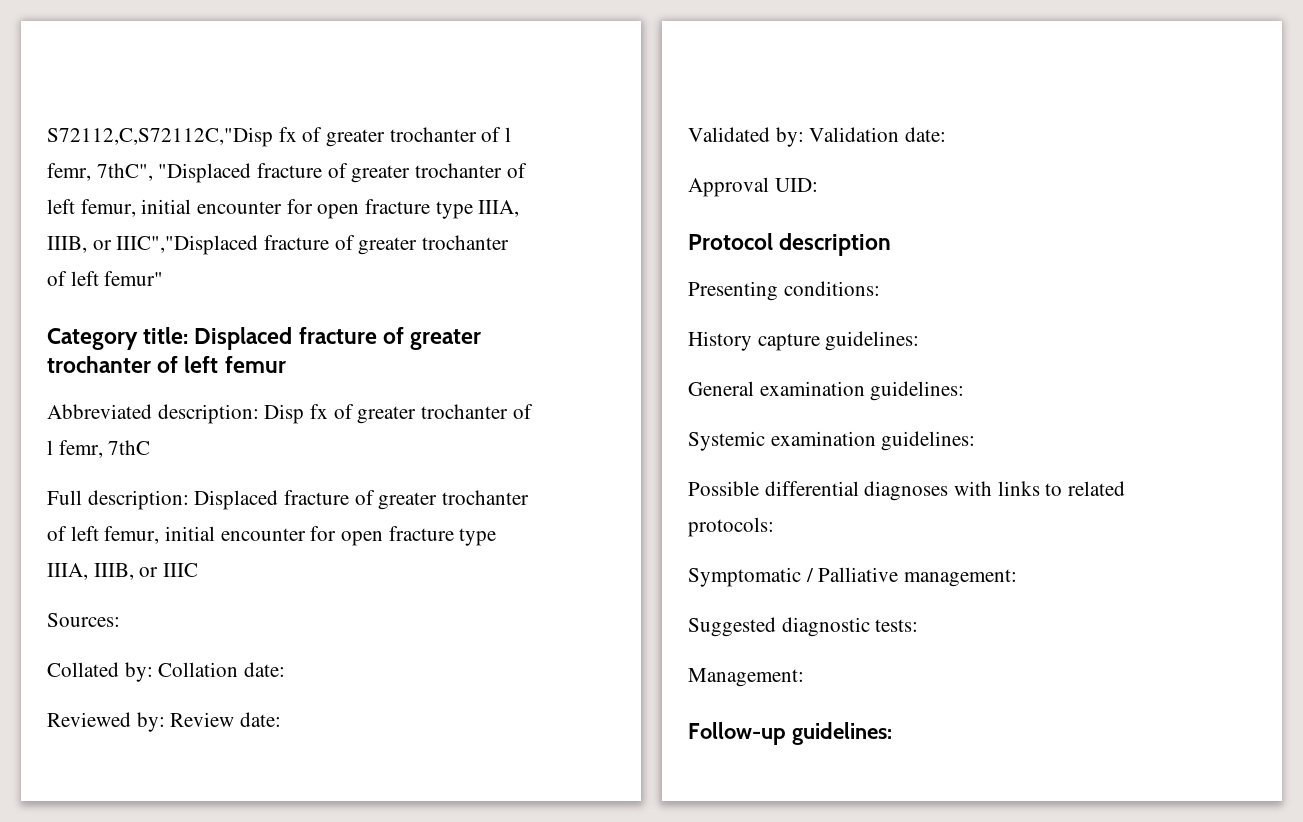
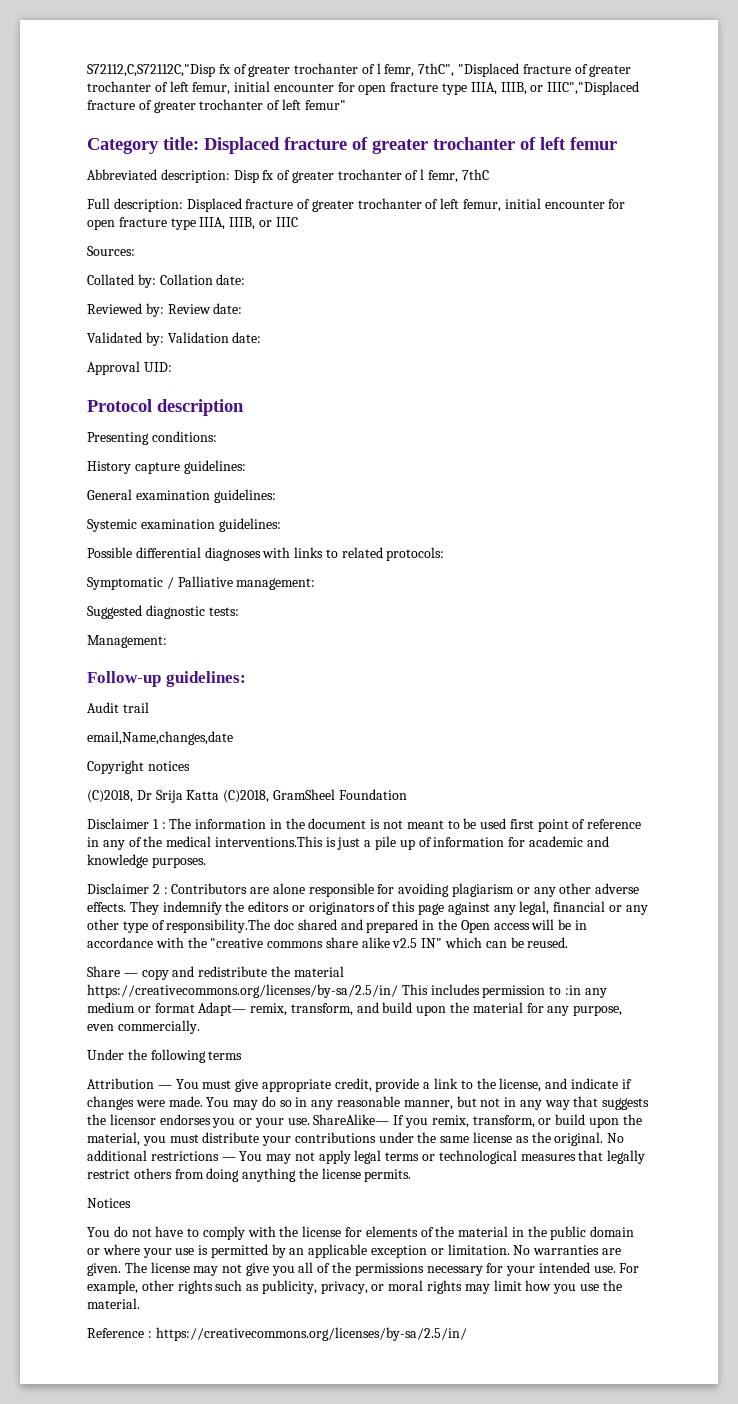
+ Audit trail
+ email,Name,changes,date
+ Copyright notices
+ (C)2018, Dr Srija Katta (C)2018, GramSheel Foundation
+ Disclaimer 1 : The information in the document is not meant to be used first point of reference in any of the medical interventions.This is just a pile up of information for academic and knowledge purposes.
+ Disclaimer 2 : Contributors are alone responsible for avoiding plagiarism or any other adverse effects. They indemnify the editors or originators of this page against any legal, financial or any other type of responsibility.The doc shared and prepared in the Open access will be in accordance with the "creative commons share alike v2.5 IN" which can be reused.
+ Share — copy and redistribute the material https://creativecommons.org/licenses/by-sa/2.5/in/ This includes permission to :in any medium or format Adapt— remix, transform, and build upon the material for any purpose, even commercially.
+ Under the following terms
+ Attribution — You must give appropriate credit, provide a link to the license, and indicate if changes were made. You may do so in any reasonable manner, but not in any way that suggests the licensor endorses you or your use. ShareAlike— If you remix, transform, or build upon the material, you must distribute your contributions under the same license as the original. No additional restrictions — You may not apply legal terms or technological measures that legally restrict others from doing anything the license permits.
+ Notices
+ You do not have to comply with the license for elements of the material in the public domain or where your use is permitted by an applicable exception or limitation. No warranties are given. The license may not give you all of the permissions necessary for your intended use. For example, other rights such as publicity, privacy, or moral rights may limit how you use the material.
+ Reference : https://creativecommons.org/licenses/by-sa/2.5/in/

